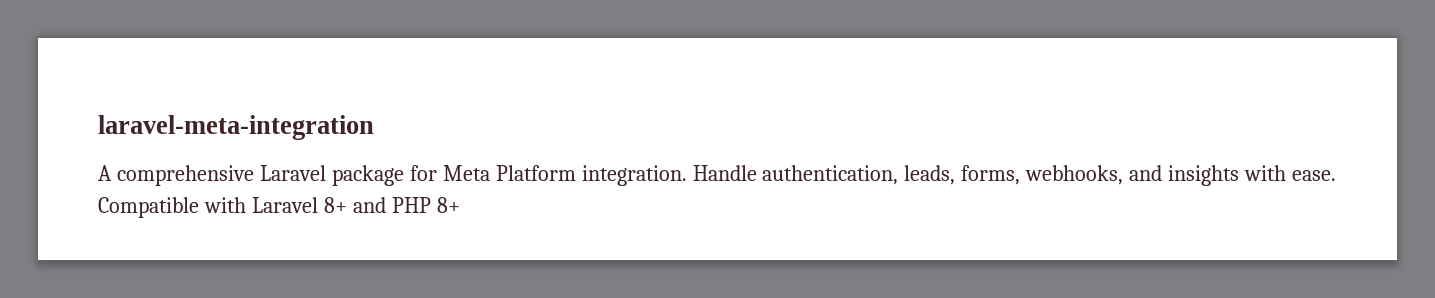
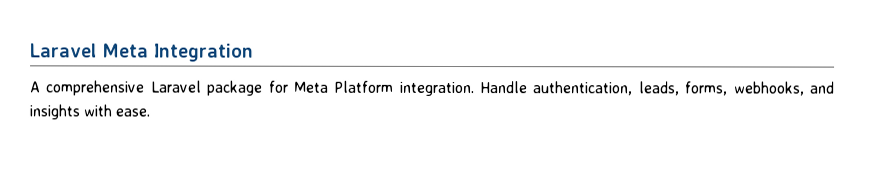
- laravel-meta-integration
+ Laravel Meta Integration
- Compatible with Laravel 8+ and PHP 8+

